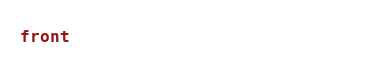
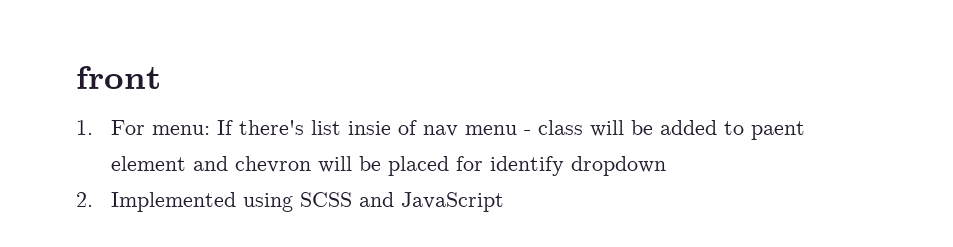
+ 1. For menu: If there's list insie of nav menu - class will be added to paent element and chevron will be placed for identify dropdown
+ 2. Implemented using SCSS and JavaScript

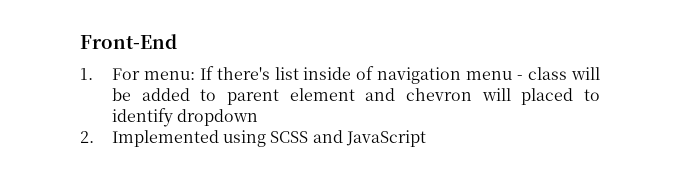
- front
+ Front-End
- 1. For menu: If there's list insie of nav menu - class will be added to paent element and chevron will be placed for identify dropdown
+ 1. For menu: If there's list inside of navigation menu - class will be added to parent element and chevron will placed to identify dropdown

